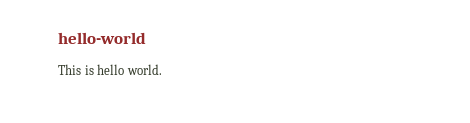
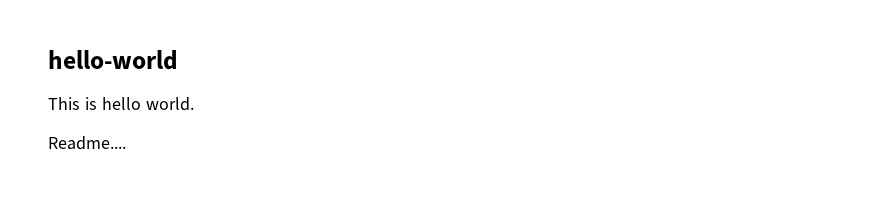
+ Readme....

